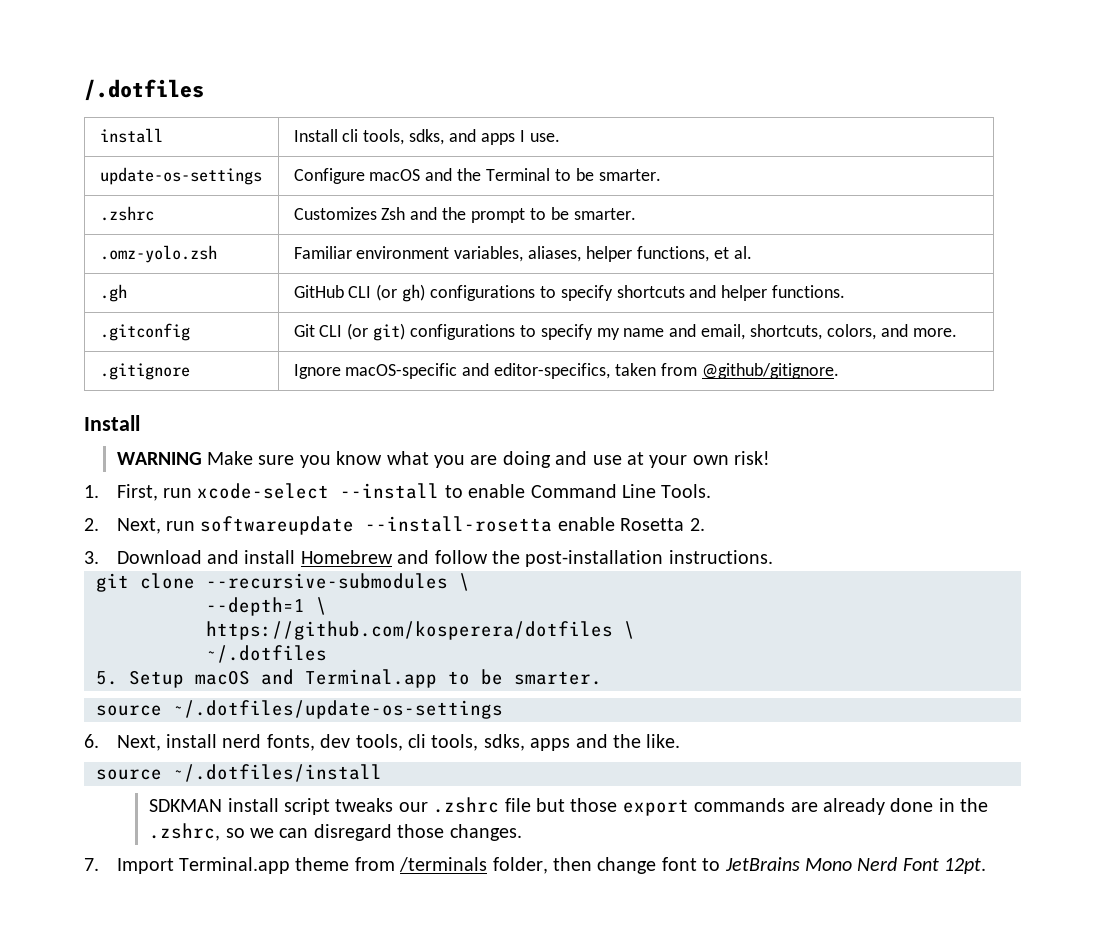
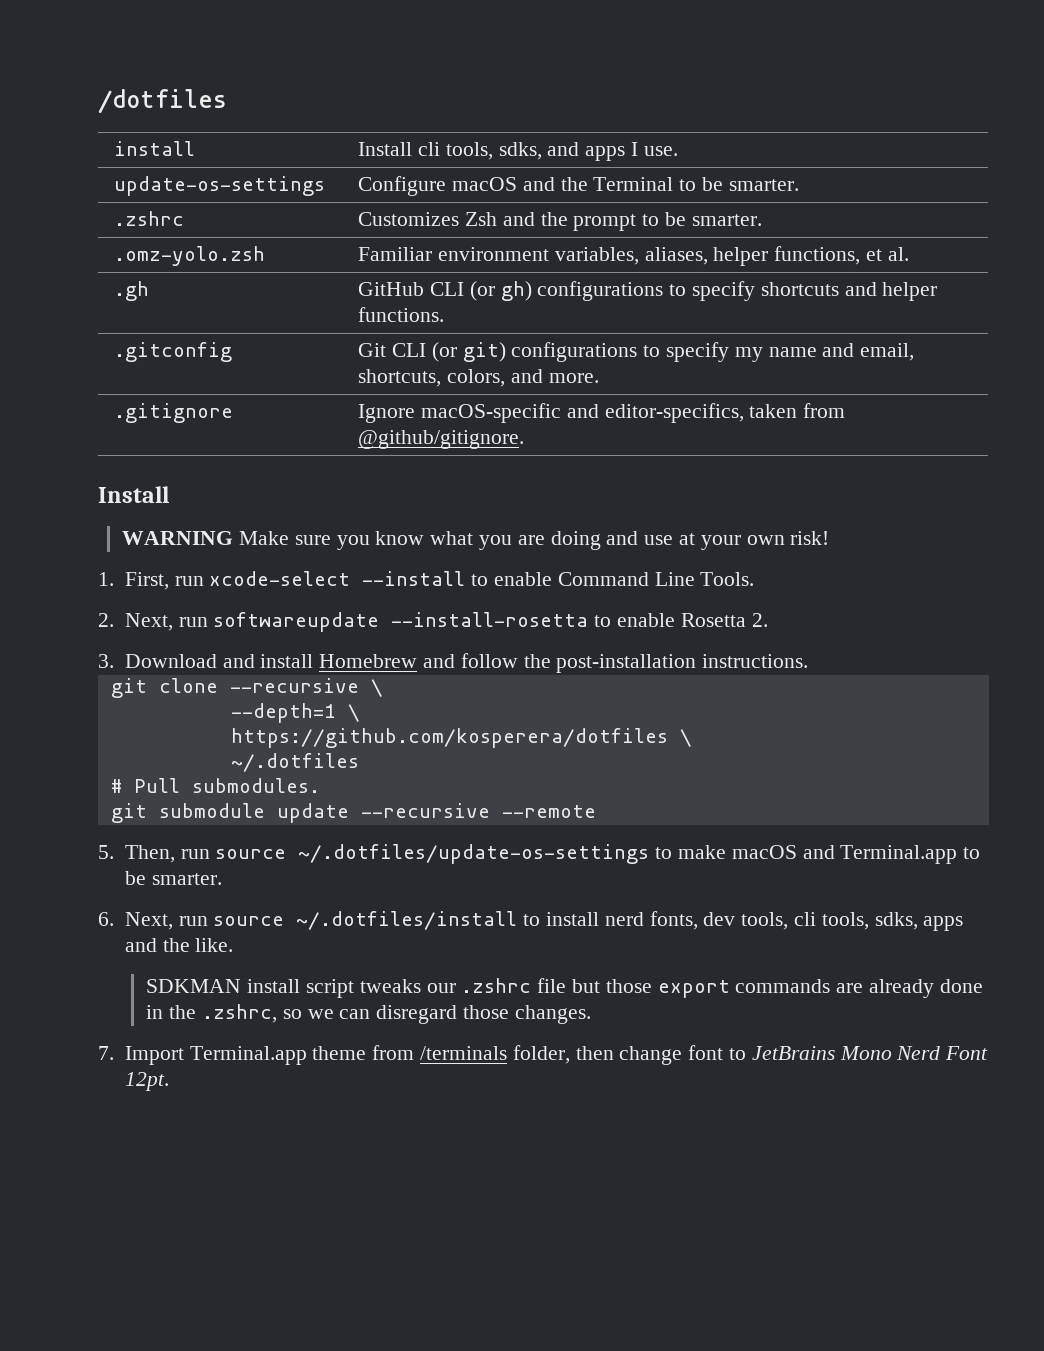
- /.dotfiles
+ /dotfiles
- 2. Next, run softwareupdate --install-rosetta enable Rosetta 2.
+ 2. Next, run softwareupdate --install-rosetta to enable Rosetta 2.
- git clone --recursive-submodules \
+ git clone --recursive \
- 5. Setup macOS and Terminal.app to be smarter.
+ # Pull submodules.
+ git submodule update --recursive --remote
+ 5. Then, run source ~/.dotfiles/update-os-settings to make macOS and Terminal.app to be smarter.
- source ~/.dotfiles/update-os-settings
- 6. Next, install nerd fonts, dev tools, cli tools, sdks, apps and the like.
+ 6. Next, run source ~/.dotfiles/install to install nerd fonts, dev tools, cli tools, sdks, apps and the like.
- source ~/.dotfiles/install

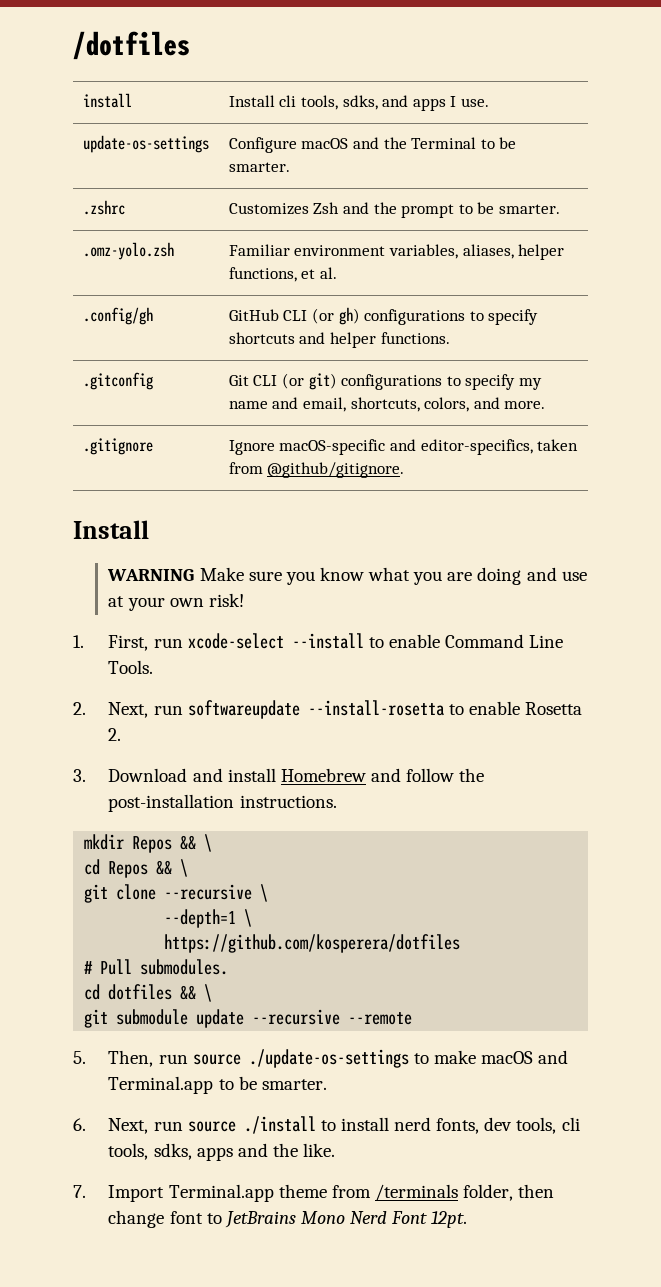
- .gh | GitHub CLI (or gh) configurations to specify shortcuts and helper functions.
+ .config/gh | GitHub CLI (or gh) configurations to specify shortcuts and helper functions.
+ mkdir Repos && \
+ cd Repos && \
- https://github.com/kosperera/dotfiles \
- ~/.dotfiles
+ https://github.com/kosperera/dotfiles
+ cd dotfiles && \
- 5. Then, run source ~/.dotfiles/update-os-settings to make macOS and Terminal.app to be smarter.
+ 5. Then, run source ./update-os-settings to make macOS and Terminal.app to be smarter.
- 6. Next, run source ~/.dotfiles/install to install nerd fonts, dev tools, cli tools, sdks, apps and the like.
+ 6. Next, run source ./install to install nerd fonts, dev tools, cli tools, sdks, apps and the like.
- SDKMAN install script tweaks our .zshrc file but those export commands are already done in the .zshrc, so we can disregard those changes.

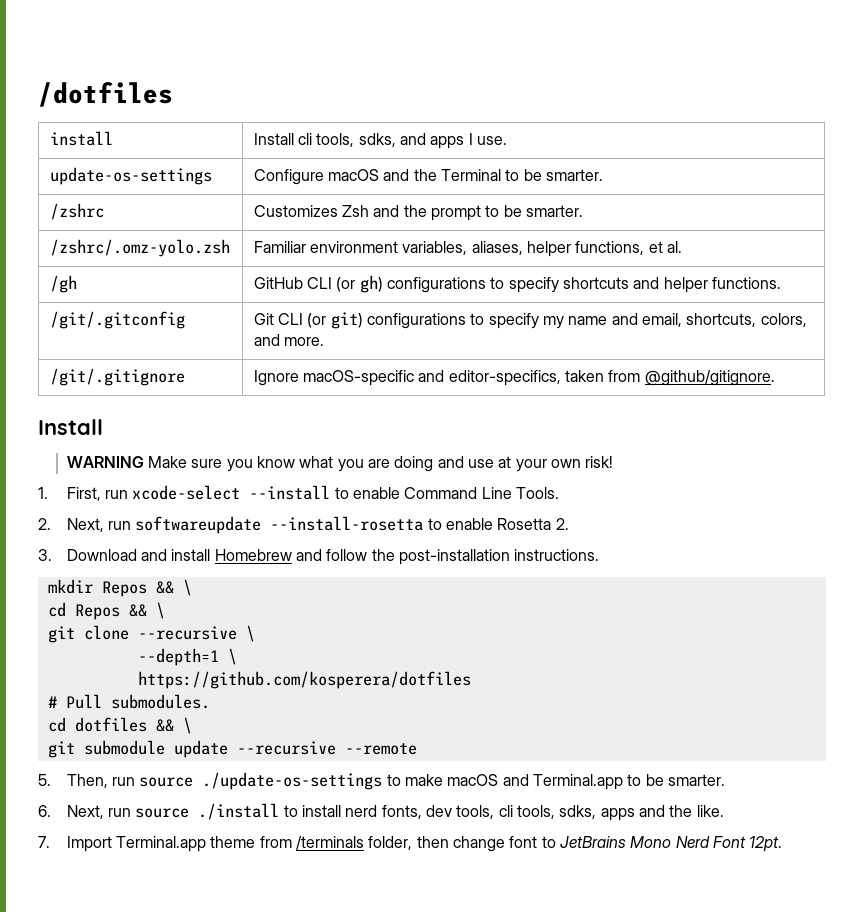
- .zshrc | Customizes Zsh and the prompt to be smarter.
+ /zshrc | Customizes Zsh and the prompt to be smarter.
- .omz-yolo.zsh | Familiar environment variables, aliases, helper functions, et al.
+ /zshrc/.omz-yolo.zsh | Familiar environment variables, aliases, helper functions, et al.
- .config/gh | GitHub CLI (or gh) configurations to specify shortcuts and helper functions.
+ /gh | GitHub CLI (or gh) configurations to specify shortcuts and helper functions.
- .gitconfig | Git CLI (or git) configurations to specify my name and email, shortcuts, colors, and more.
+ /git/.gitconfig | Git CLI (or git) configurations to specify my name and email, shortcuts, colors, and more.
- .gitignore | Ignore macOS-specific and editor-specifics, taken from @github/gitignore.
+ /git/.gitignore | Ignore macOS-specific and editor-specifics, taken from @github/gitignore.

